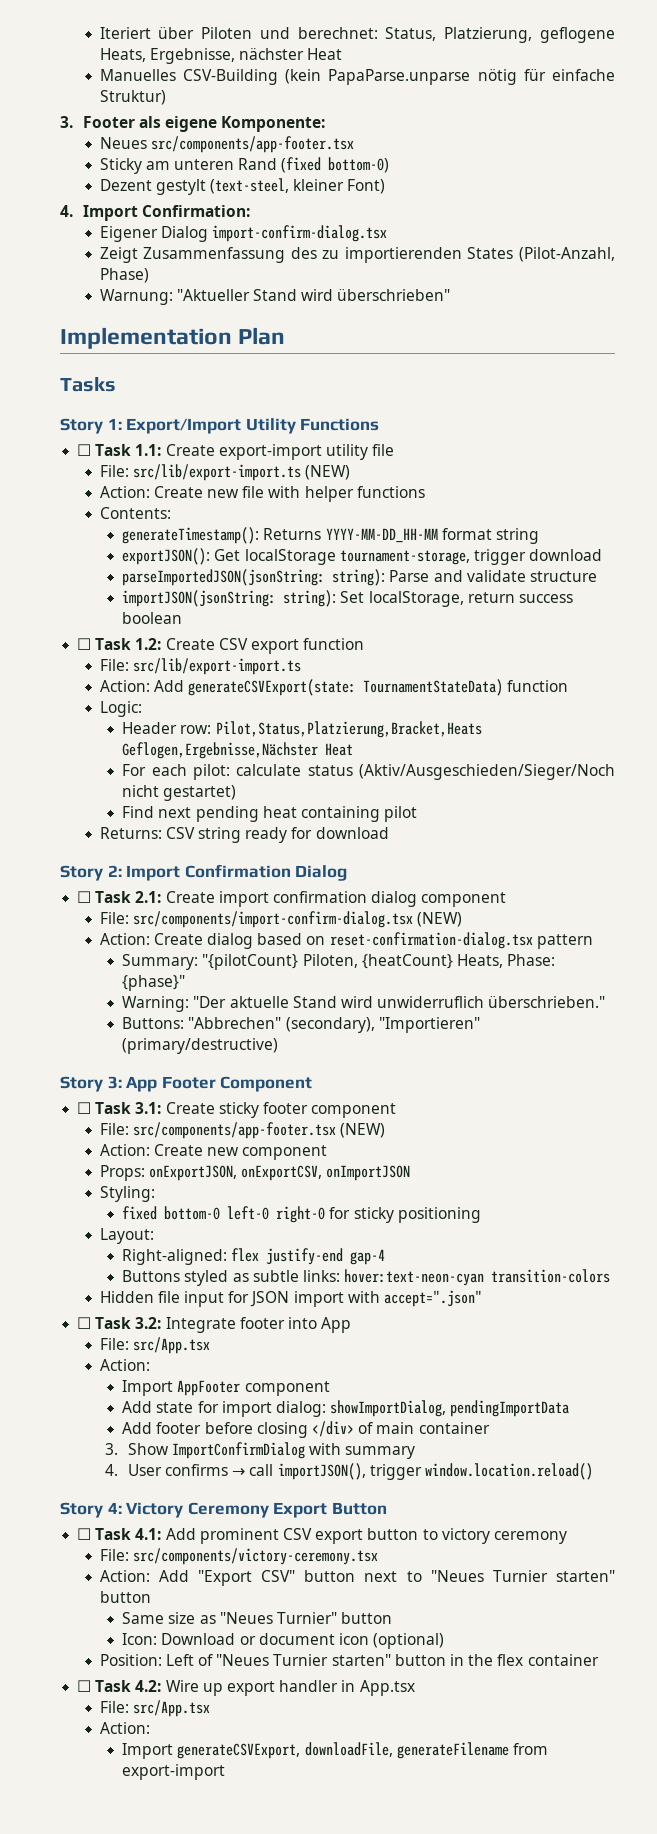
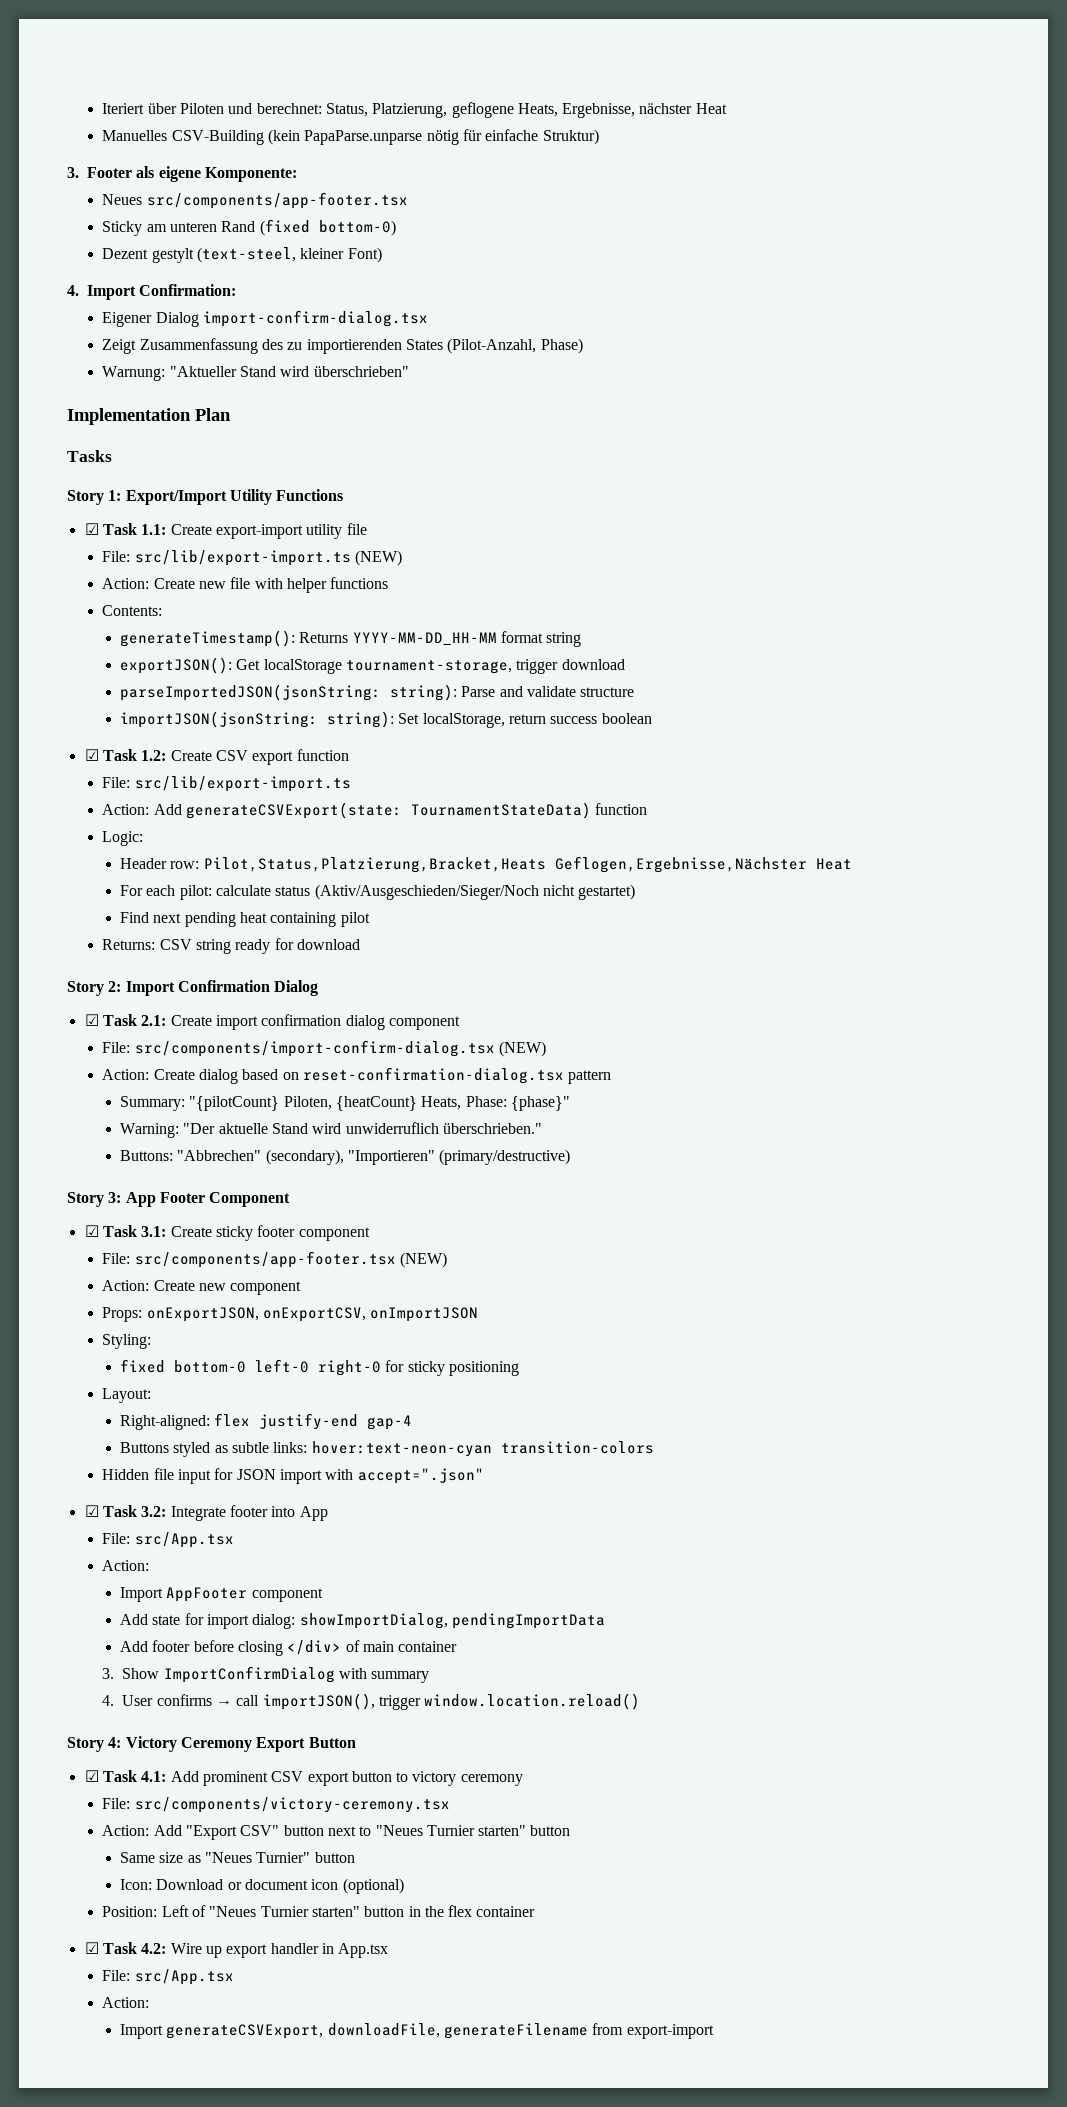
- ☐ Task 1.1: Create export-import utility file
+ ☑ Task 1.1: Create export-import utility file
- ☐ Task 1.2: Create CSV export function
+ ☑ Task 1.2: Create CSV export function
- ☐ Task 2.1: Create import confirmation dialog component
+ ☑ Task 2.1: Create import confirmation dialog component
- ☐ Task 3.1: Create sticky footer component
+ ☑ Task 3.1: Create sticky footer component
- ☐ Task 3.2: Integrate footer into App
+ ☑ Task 3.2: Integrate footer into App
- ☐ Task 4.1: Add prominent CSV export button to victory ceremony
+ ☑ Task 4.1: Add prominent CSV export button to victory ceremony
- ☐ Task 4.2: Wire up export handler in App.tsx
+ ☑ Task 4.2: Wire up export handler in App.tsx

